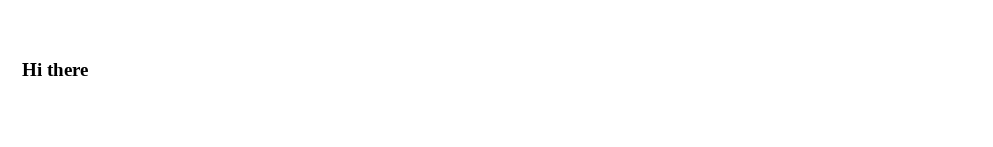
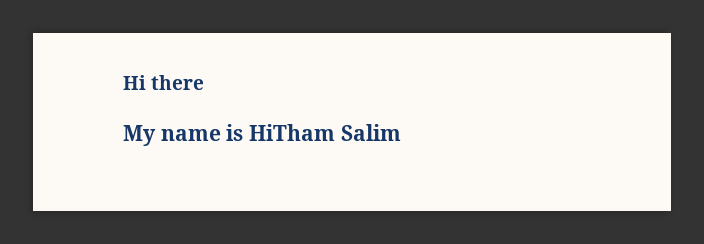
+ My name is HiTham Salim

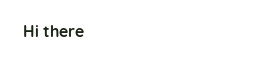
- My name is HiTham Salim

